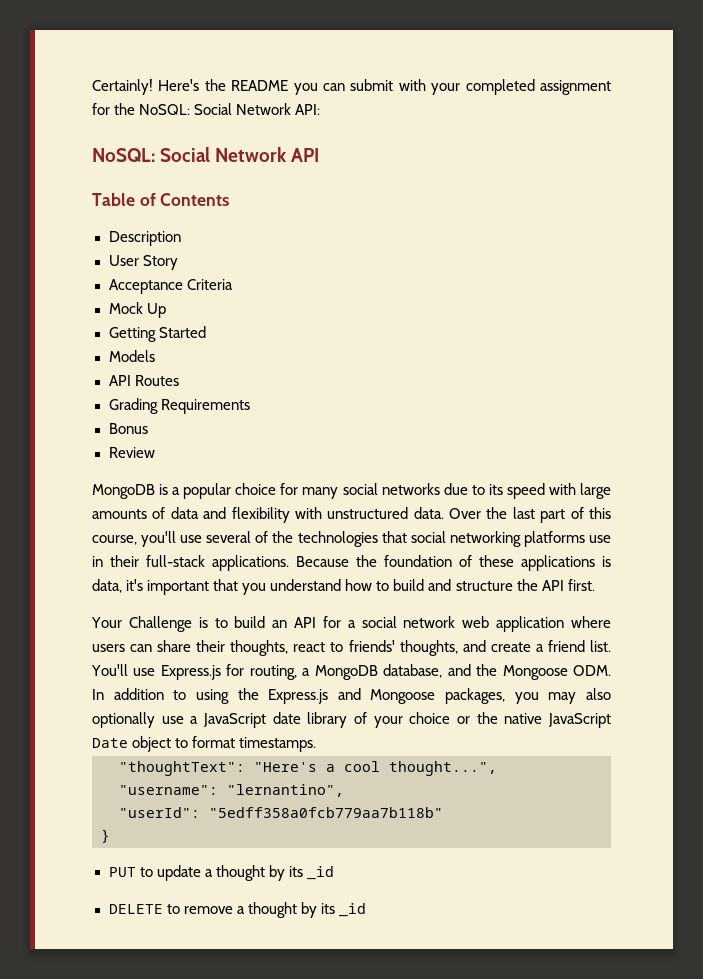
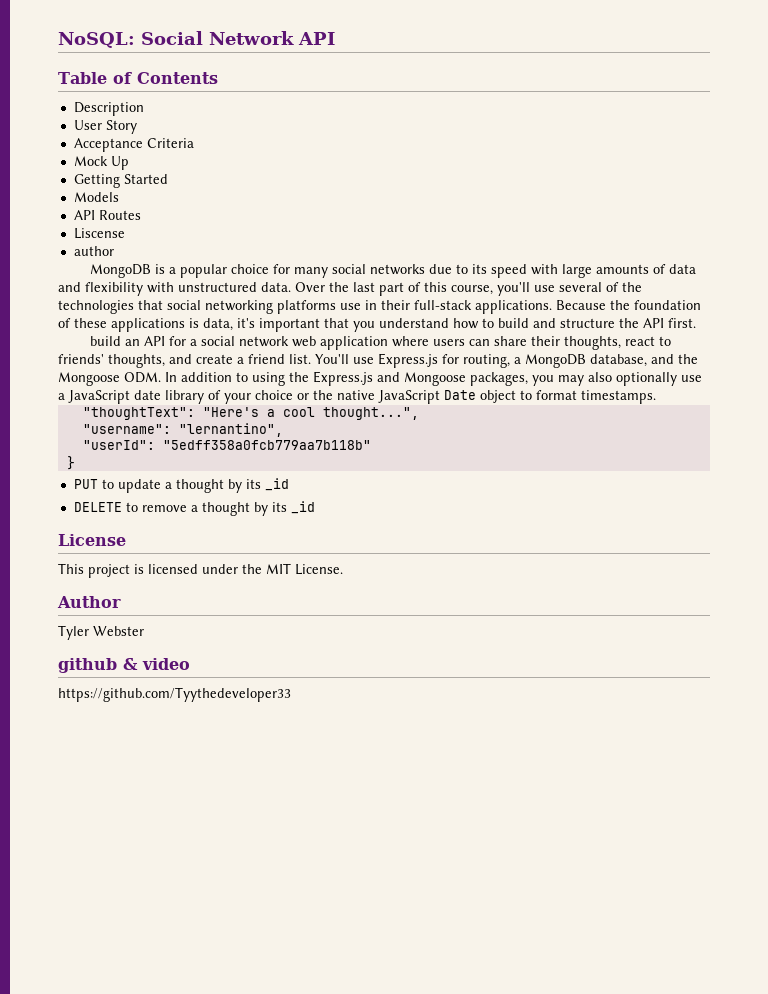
- Certainly! Here's the README you can submit with your completed assignment for the NoSQL: Social Network API:
- Grading Requirements
- Bonus
- Review
+ Liscense
+ author
- Your Challenge is to build an API for a social network web application where users can share their thoughts, react to friends' thoughts, and create a friend list.
+ build an API for a social network web application where users can share their thoughts, react to friends' thoughts, and create a friend list.
+ License
+ This project is licensed under the MIT License.
+ Author
+ Tyler Webster
+ github & video
+ https://github.com/Tyythedeveloper33

